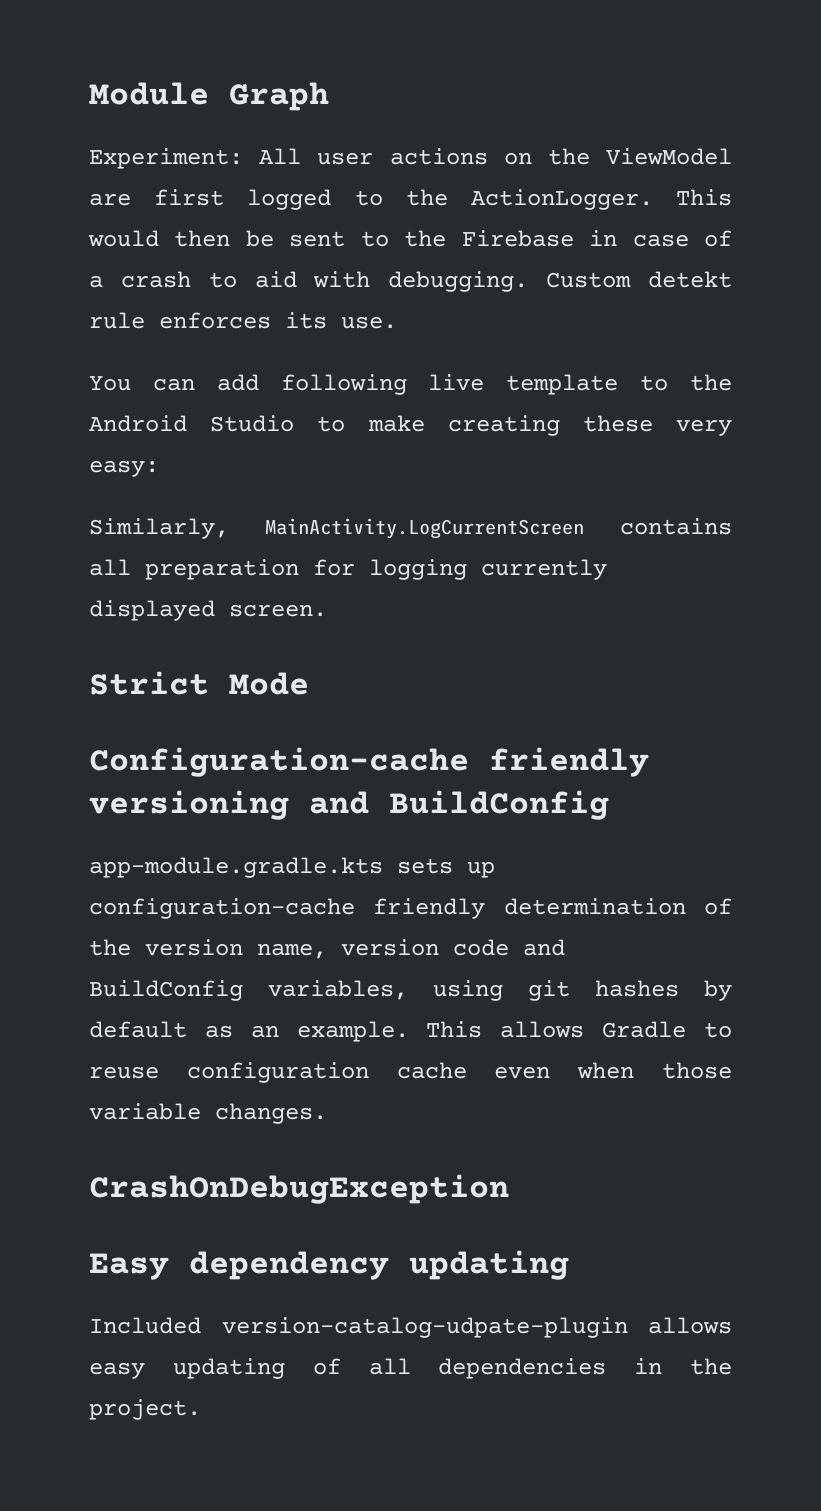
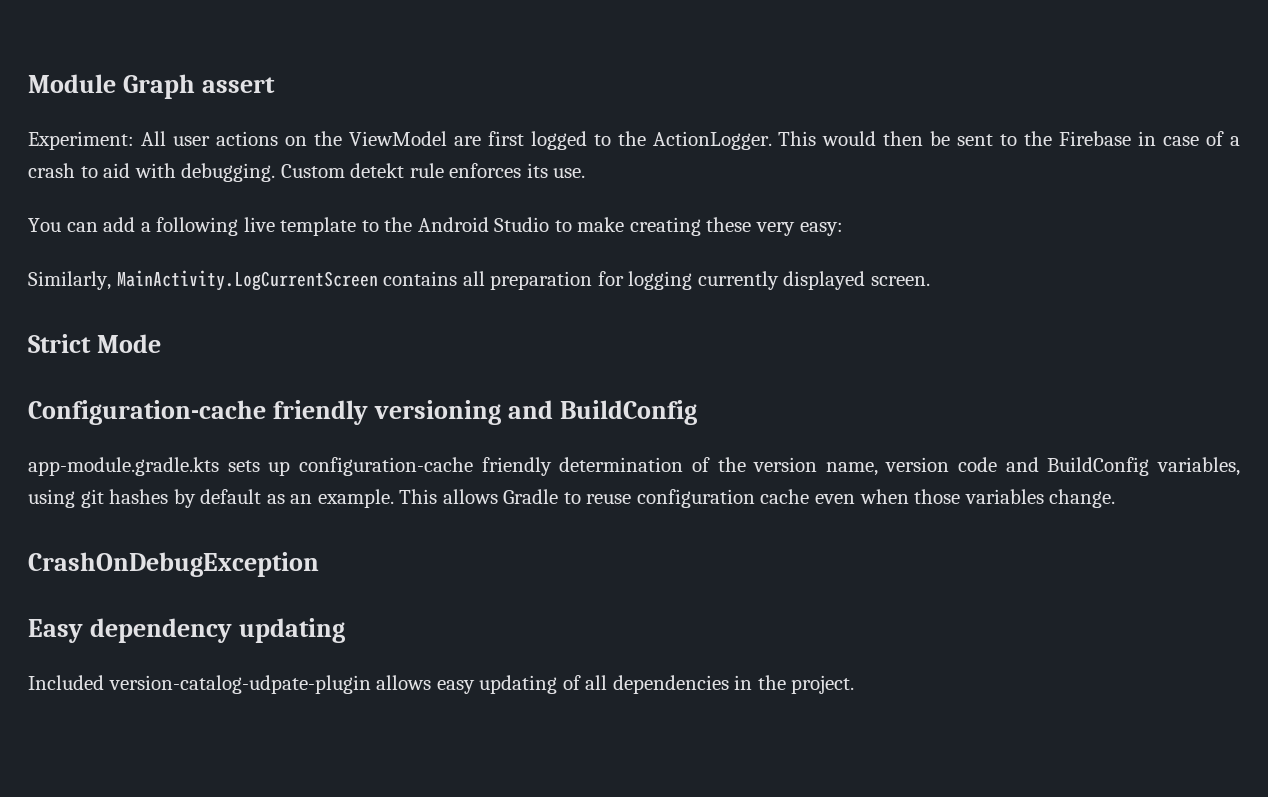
- Module Graph
+ Module Graph assert
- You can add following live template to the Android Studio to make creating these very easy:
+ You can add a following live template to the Android Studio to make creating these very easy:
- This allows Gradle to reuse configuration cache even when those variable changes.
+ This allows Gradle to reuse configuration cache even when those variables change.

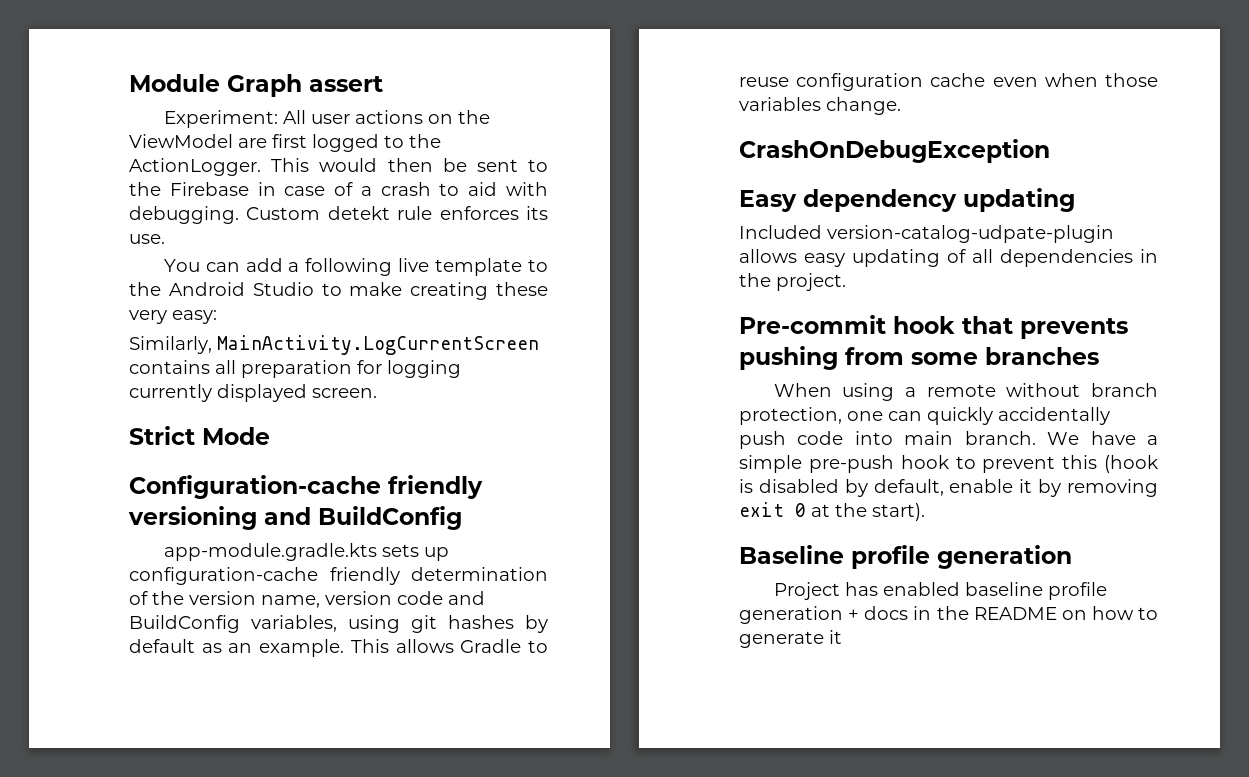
+ Pre-commit hook that prevents pushing from some branches
+ When using a remote without branch protection, one can quickly accidentally push code into main branch. We have a simple pre-push hook to prevent this (hook is disabled by default, enable it by removing exit 0 at the start).
+ Baseline profile generation
+ Project has enabled baseline profile generation + docs in the README on how to generate it

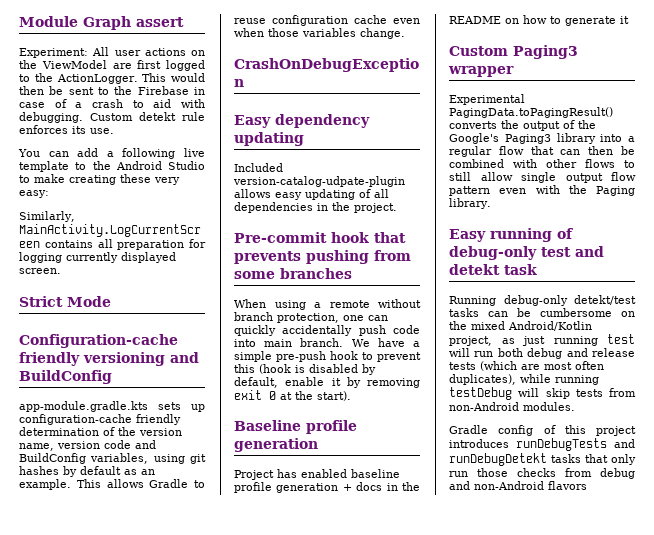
+ Custom Paging3 wrapper
+ Experimental PagingData.toPagingResult() converts the output of the Google's Paging3 library into a regular flow that can then be combined with other flows to still allow single output flow pattern even with the Paging library.
+ Easy running of debug-only test and detekt task
+ Running debug-only detekt/test tasks can be cumbersome on the mixed Android/Kotlin project, as just running test will run both debug and release tests (which are most often duplicates), while running testDebug will skip tests from non-Android modules.
+ Gradle config of this project introduces runDebugTests and runDebugDetekt tasks that only run those checks from debug and non-Android flavors

